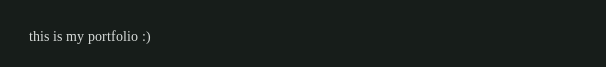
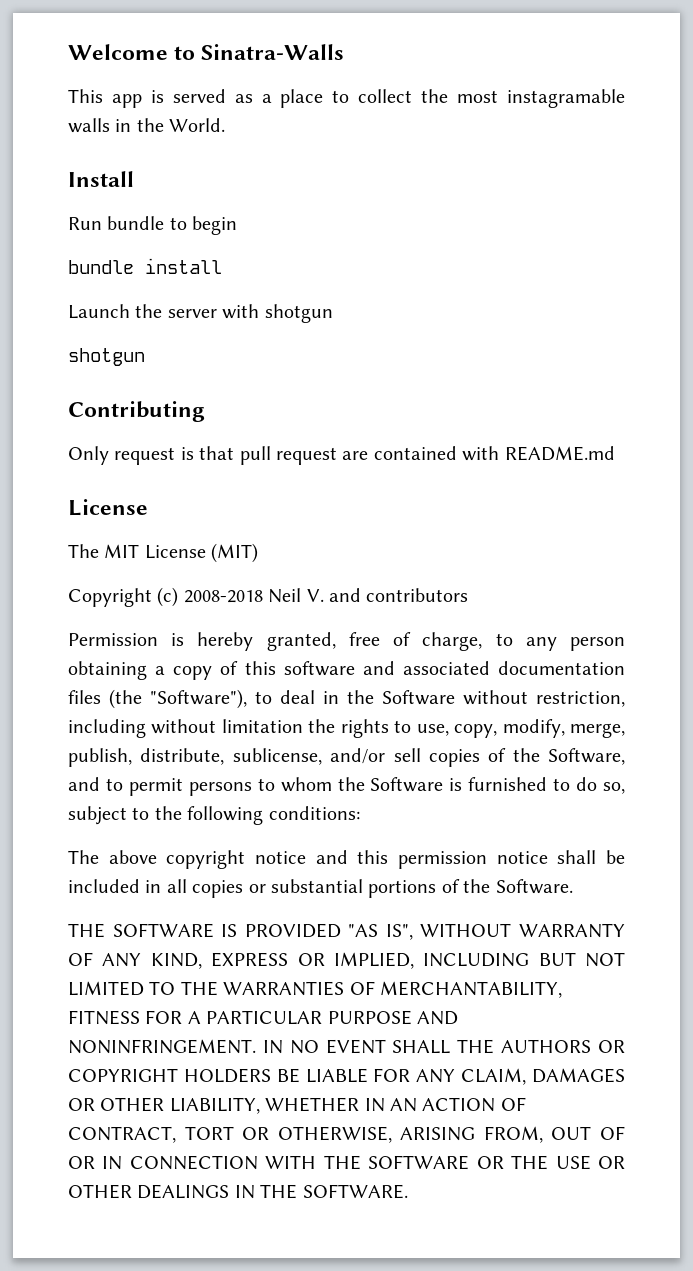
- this is my portfolio :)
+ Welcome to Sinatra-Walls
+ This app is served as a place to collect the most instagramable walls in the World.
+ Install
+ Run bundle to begin
+ bundle install
+ Launch the server with shotgun
+ shotgun
+ Contributing
+ Only request is that pull request are contained with README.md
+ License
+ The MIT License (MIT)
+ Copyright (c) 2008-2018 Neil V. and contributors
+ Permission is hereby granted, free of charge, to any person obtaining a copy of this software and associated documentation files (the "Software"), to deal in the Software without restriction, including without limitation the rights to use, copy, modify, merge, publish, distribute, sublicense, and/or sell copies of the Software, and to permit persons to whom the Software is furnished to do so, subject to the following conditions:
+ The above copyright notice and this permission notice shall be included in all copies or substantial portions of the Software.
+ THE SOFTWARE IS PROVIDED "AS IS", WITHOUT WARRANTY OF ANY KIND, EXPRESS OR IMPLIED, INCLUDING BUT NOT LIMITED TO THE WARRANTIES OF MERCHANTABILITY, FITNESS FOR A PARTICULAR PURPOSE AND NONINFRINGEMENT. IN NO EVENT SHALL THE AUTHORS OR COPYRIGHT HOLDERS BE LIABLE FOR ANY CLAIM, DAMAGES OR OTHER LIABILITY, WHETHER IN AN ACTION OF CONTRACT, TORT OR OTHERWISE, ARISING FROM, OUT OF OR IN CONNECTION WITH THE SOFTWARE OR THE USE OR OTHER DEALINGS IN THE SOFTWARE.

